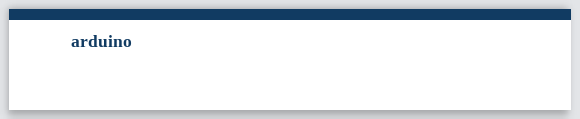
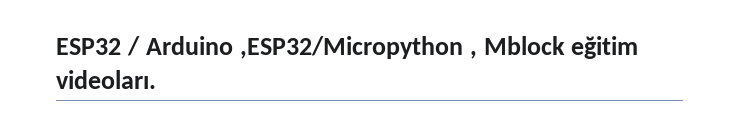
- arduino
+ ESP32 / Arduino ,ESP32/Micropython , Mblock eğitim videoları.

